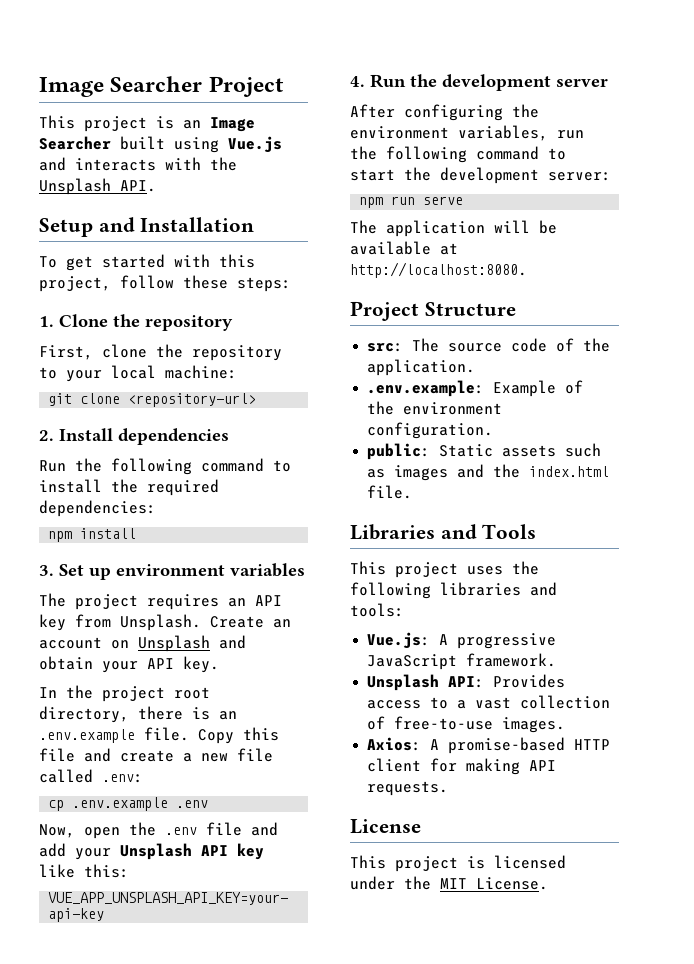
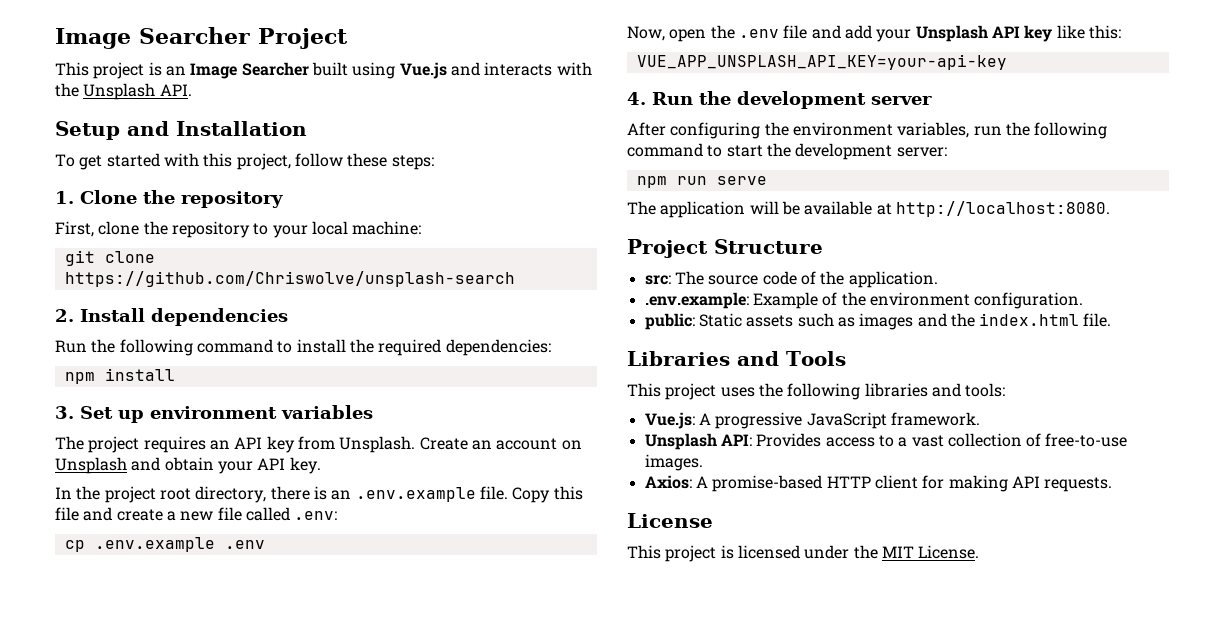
- git clone <repository-url>
+ git clone https://github.com/Chriswolve/unsplash-search

